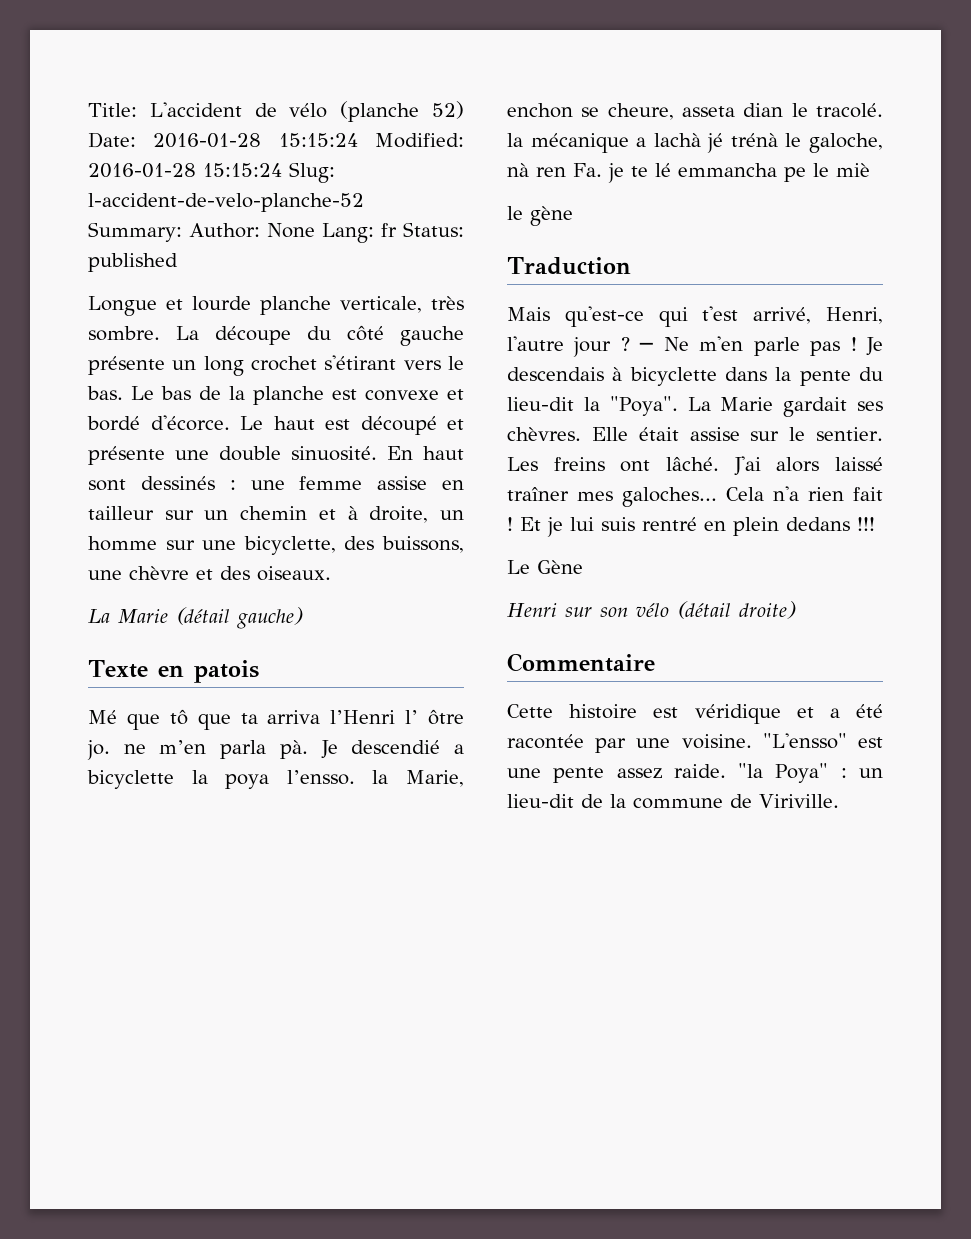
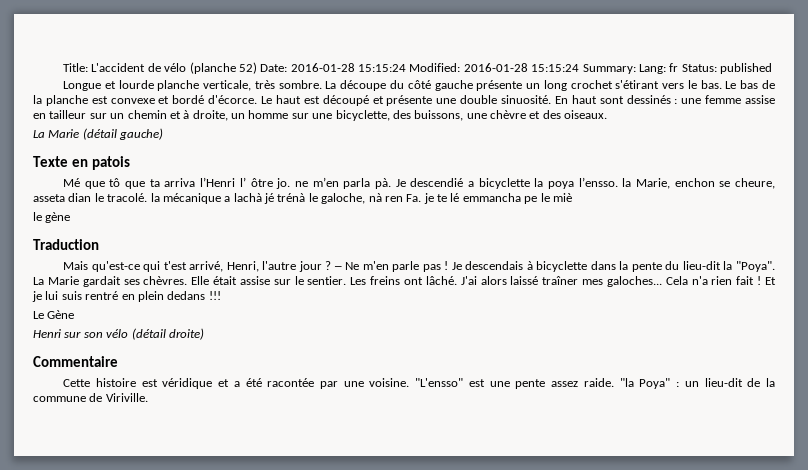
- Title: L'accident de vélo (planche 52) Date: 2016-01-28 15:15:24 Modified: 2016-01-28 15:15:24 Slug: l-accident-de-velo-planche-52 Summary: Author: None Lang: fr Status: published
+ Title: L'accident de vélo (planche 52) Date: 2016-01-28 15:15:24 Modified: 2016-01-28 15:15:24 Summary: Lang: fr Status: published

